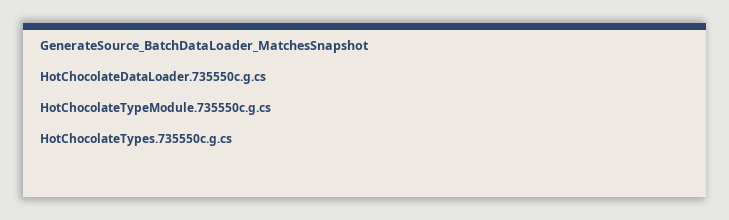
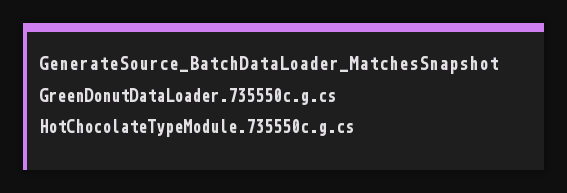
- HotChocolateDataLoader.735550c.g.cs
+ GreenDonutDataLoader.735550c.g.cs
- HotChocolateTypes.735550c.g.cs

